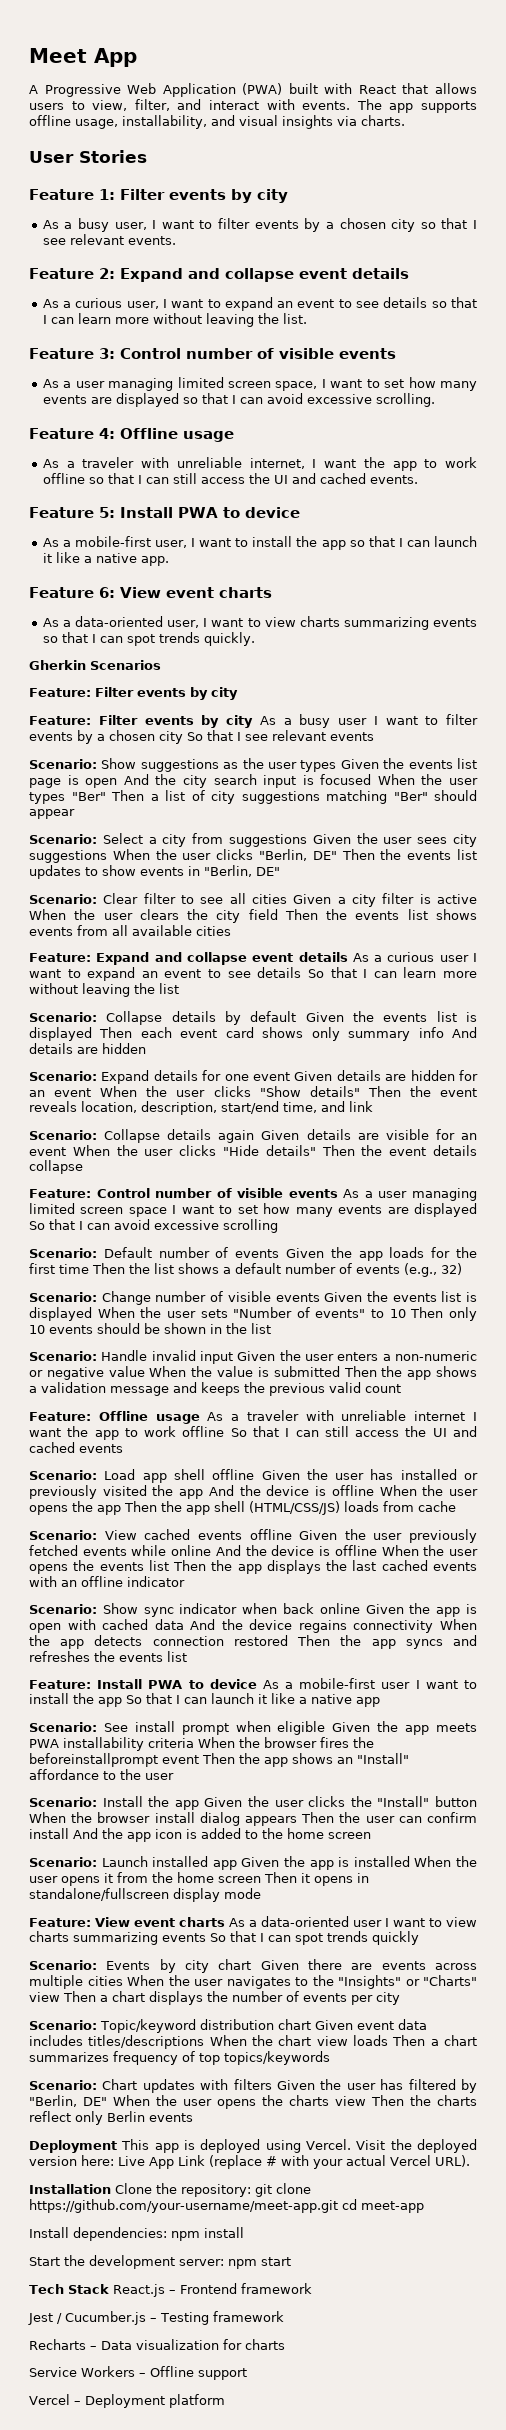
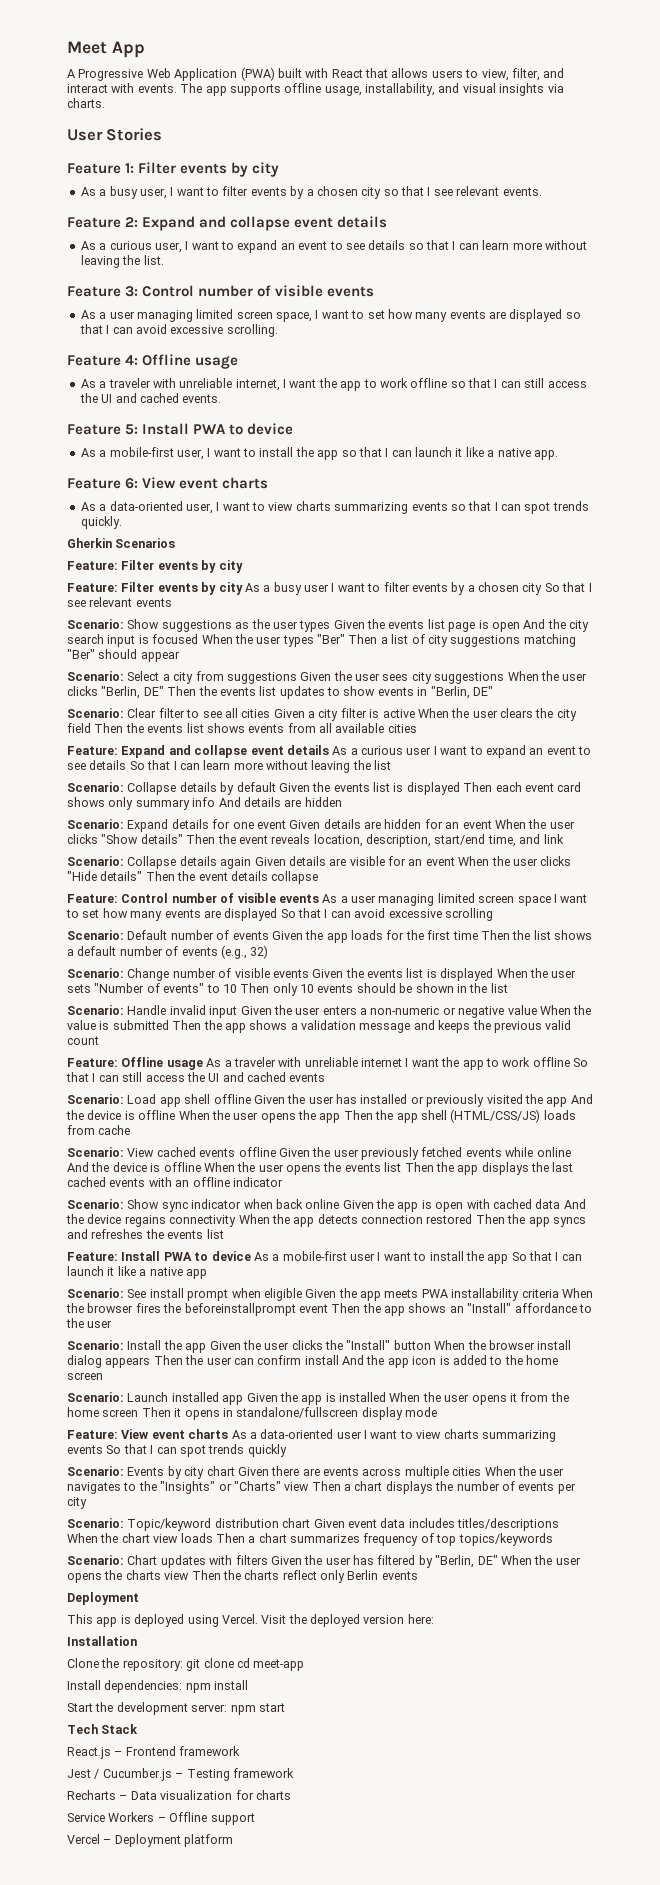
  Scenario: Chart updates with filters Given the user has filtered by "Berlin, DE" When the user opens the charts view Then the charts reflect only Berlin events
- Deployment This app is deployed using Vercel.
+ Deployment
+ This app is deployed using Vercel.
- Visit the deployed version here: Live App Link (replace # with your actual Vercel URL).
+ Visit the deployed version here:
- Installation Clone the repository: git clone https://github.com/your-username/meet-app.git cd meet-app
+ Installation
+ Clone the repository: git clone cd meet-app
- Tech Stack React.js – Frontend framework
+ Tech Stack
+ React.js – Frontend framework

